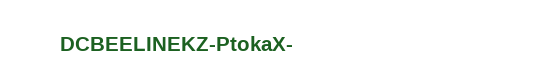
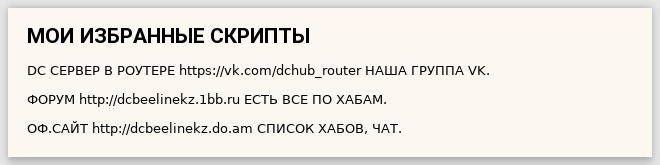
- DCBEELINEKZ-PtokaX-
+ МОИ ИЗБРАННЫЕ СКРИПТЫ
+ DC СЕРВЕР В РОУТЕРЕ https://vk.com/dchub_router НАША ГРУППА VK.
+ ФОРУМ http://dcbeelinekz.1bb.ru ЕСТЬ ВСЕ ПО ХАБАМ.
+ ОФ.САЙТ http://dcbeelinekz.do.am СПИСОК ХАБОВ, ЧАТ.

